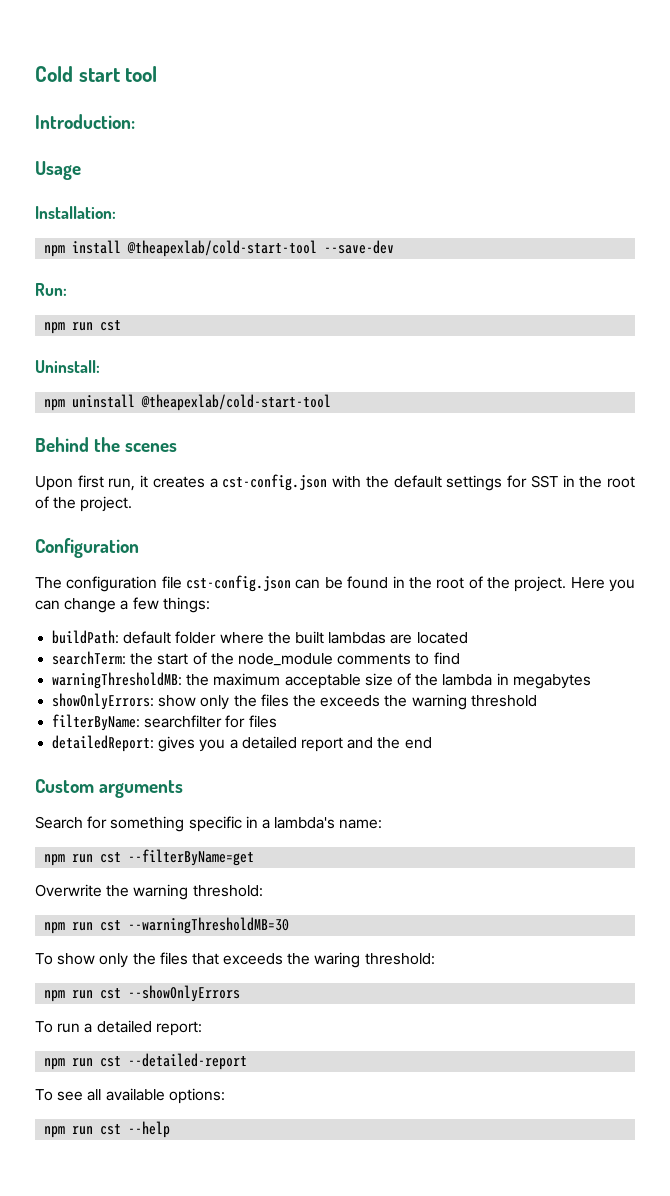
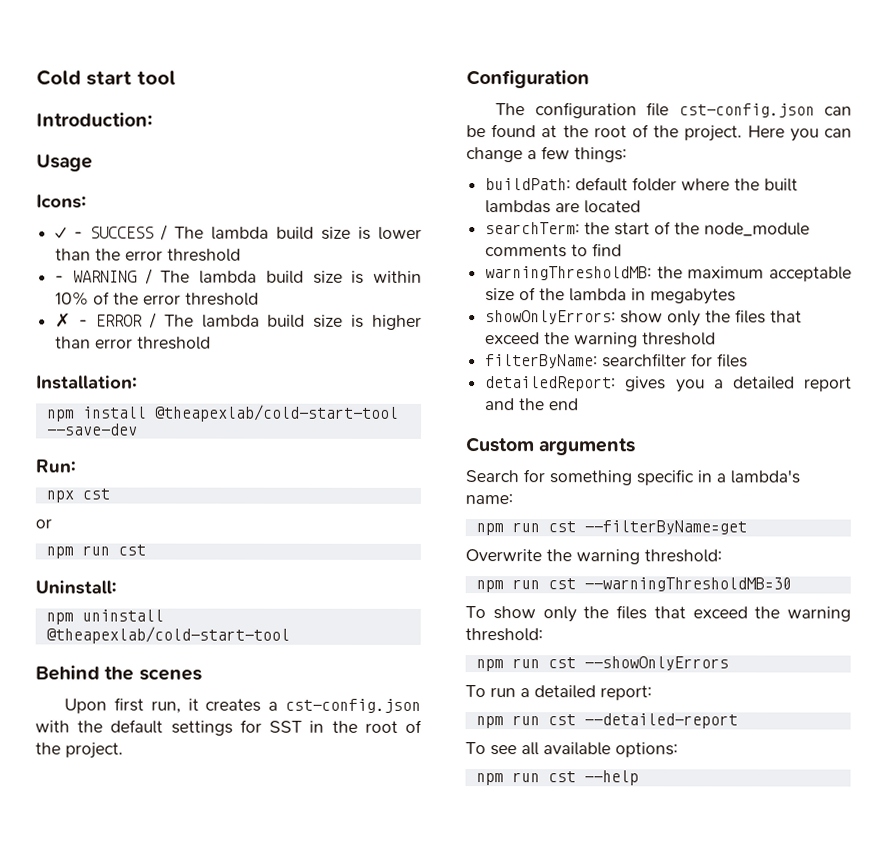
+ Icons:
+ ✓ - SUCCESS / The lambda build size is lower than the error threshold
+ - WARNING / The lambda build size is within 10% of the error threshold
+ ✗ - ERROR / The lambda build size is higher than error threshold
+ npx cst
+ or
- The configuration file cst-config.json can be found in the root of the project.
+ The configuration file cst-config.json can be found at the root of the project.
- showOnlyErrors: show only the files the exceeds the warning threshold
+ showOnlyErrors: show only the files that exceed the warning threshold
- To show only the files that exceeds the waring threshold:
+ To show only the files that exceed the warning threshold:

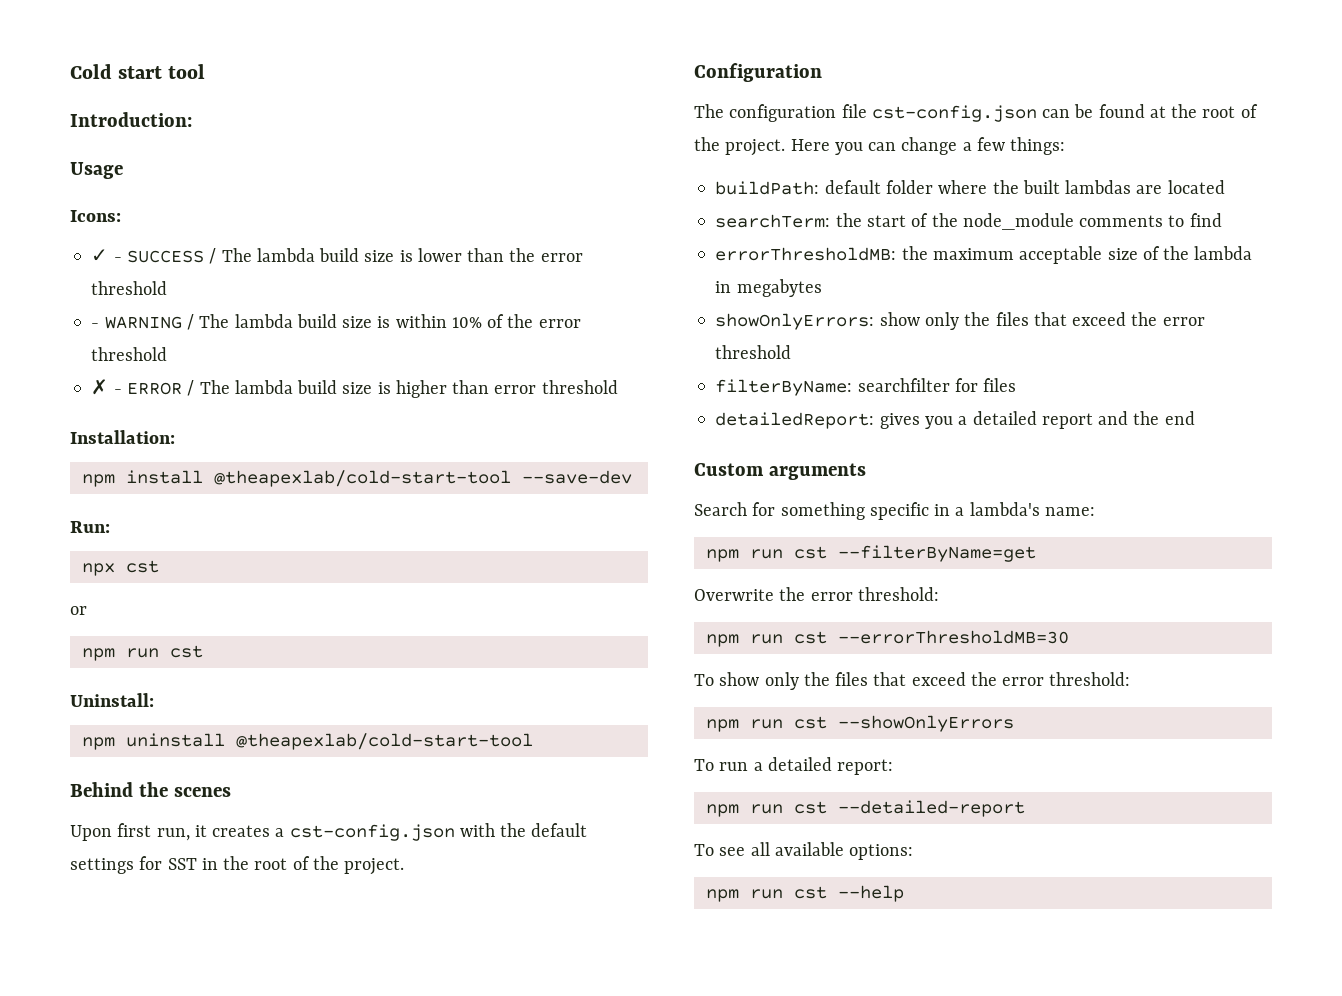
- warningThresholdMB: the maximum acceptable size of the lambda in megabytes
+ errorThresholdMB: the maximum acceptable size of the lambda in megabytes
- showOnlyErrors: show only the files that exceed the warning threshold
+ showOnlyErrors: show only the files that exceed the error threshold
- Overwrite the warning threshold:
- npm run cst --warningThresholdMB=30
+ Overwrite the error threshold:
+ npm run cst --errorThresholdMB=30
- To show only the files that exceed the warning threshold:
+ To show only the files that exceed the error threshold:

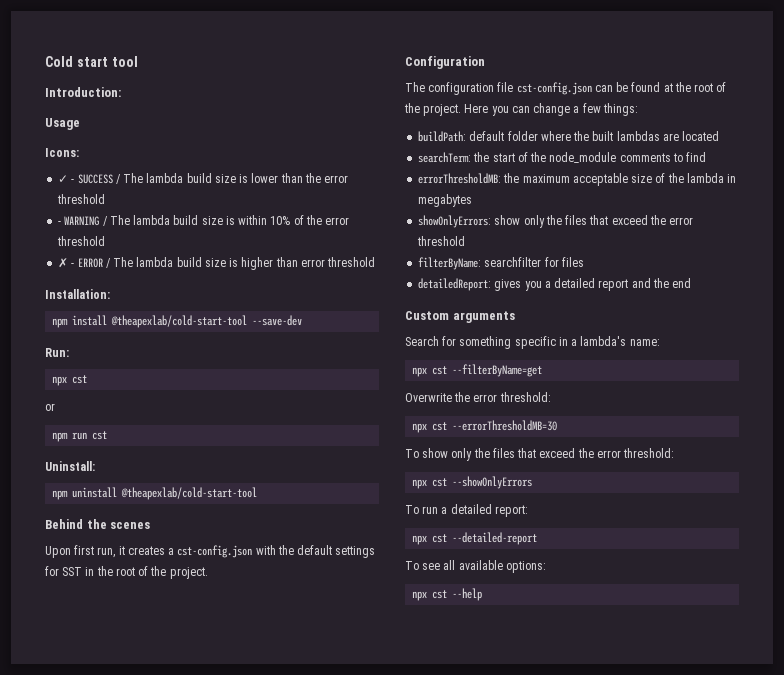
- npm run cst --filterByName=get
+ npx cst --filterByName=get
- npm run cst --errorThresholdMB=30
+ npx cst --errorThresholdMB=30
- npm run cst --showOnlyErrors
+ npx cst --showOnlyErrors
- npm run cst --detailed-report
+ npx cst --detailed-report
- npm run cst --help
+ npx cst --help

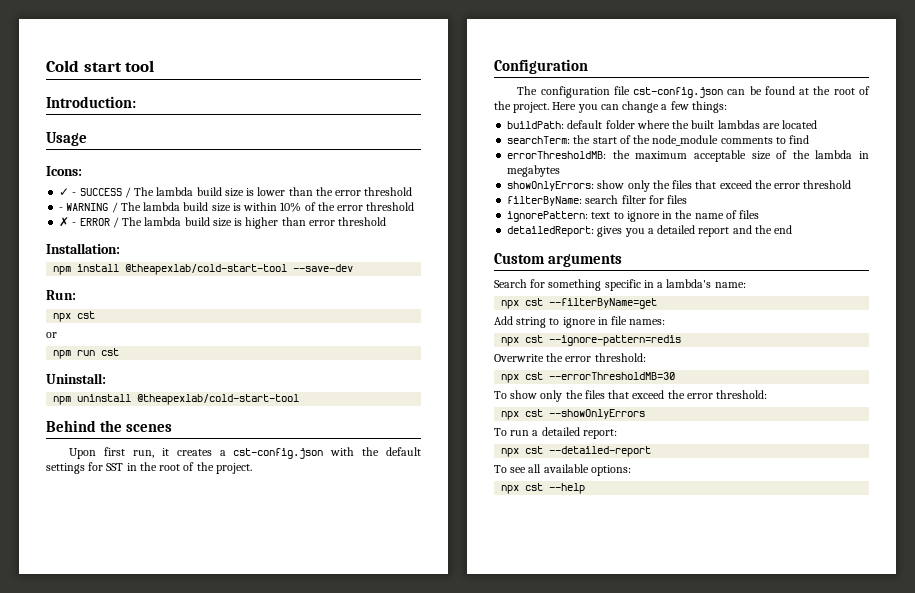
- filterByName: searchfilter for files
+ filterByName: search filter for files
+ ignorePattern: text to ignore in the name of files
+ Add string to ignore in file names:
+ npx cst --ignore-pattern=redis

